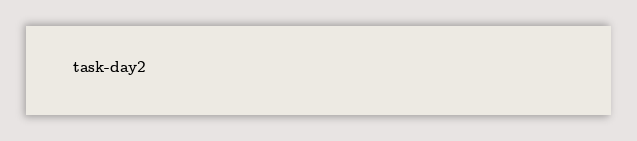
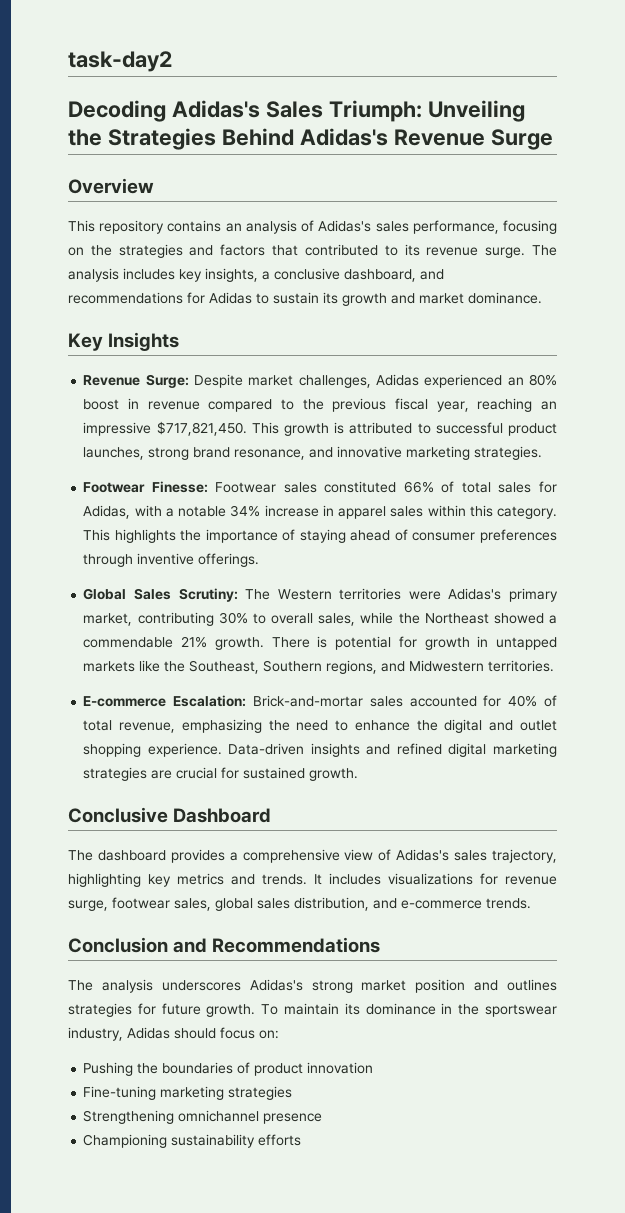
+ Decoding Adidas's Sales Triumph: Unveiling the Strategies Behind Adidas's Revenue Surge
+ Overview
+ This repository contains an analysis of Adidas's sales performance, focusing on the strategies and factors that contributed to its revenue surge. The analysis includes key insights, a conclusive dashboard, and recommendations for Adidas to sustain its growth and market dominance.
+ Key Insights
+ Revenue Surge: Despite market challenges, Adidas experienced an 80% boost in revenue compared to the previous fiscal year, reaching an impressive $717,821,450. This growth is attributed to successful product launches, strong brand resonance, and innovative marketing strategies.
+ Footwear Finesse: Footwear sales constituted 66% of total sales for Adidas, with a notable 34% increase in apparel sales within this category. This highlights the importance of staying ahead of consumer preferences through inventive offerings.
+ Global Sales Scrutiny: The Western territories were Adidas's primary market, contributing 30% to overall sales, while the Northeast showed a commendable 21% growth. There is potential for growth in untapped markets like the Southeast, Southern regions, and Midwestern territories.
+ E-commerce Escalation: Brick-and-mortar sales accounted for 40% of total revenue, emphasizing the need to enhance the digital and outlet shopping experience. Data-driven insights and refined digital marketing strategies are crucial for sustained growth.
+ Conclusive Dashboard
+ The dashboard provides a comprehensive view of Adidas's sales trajectory, highlighting key metrics and trends. It includes visualizations for revenue surge, footwear sales, global sales distribution, and e-commerce trends.
+ Conclusion and Recommendations
+ The analysis underscores Adidas's strong market position and outlines strategies for future growth. To maintain its dominance in the sportswear industry, Adidas should focus on:
+ Pushing the boundaries of product innovation
+ Fine-tuning marketing strategies
+ Strengthening omnichannel presence
+ Championing sustainability efforts

